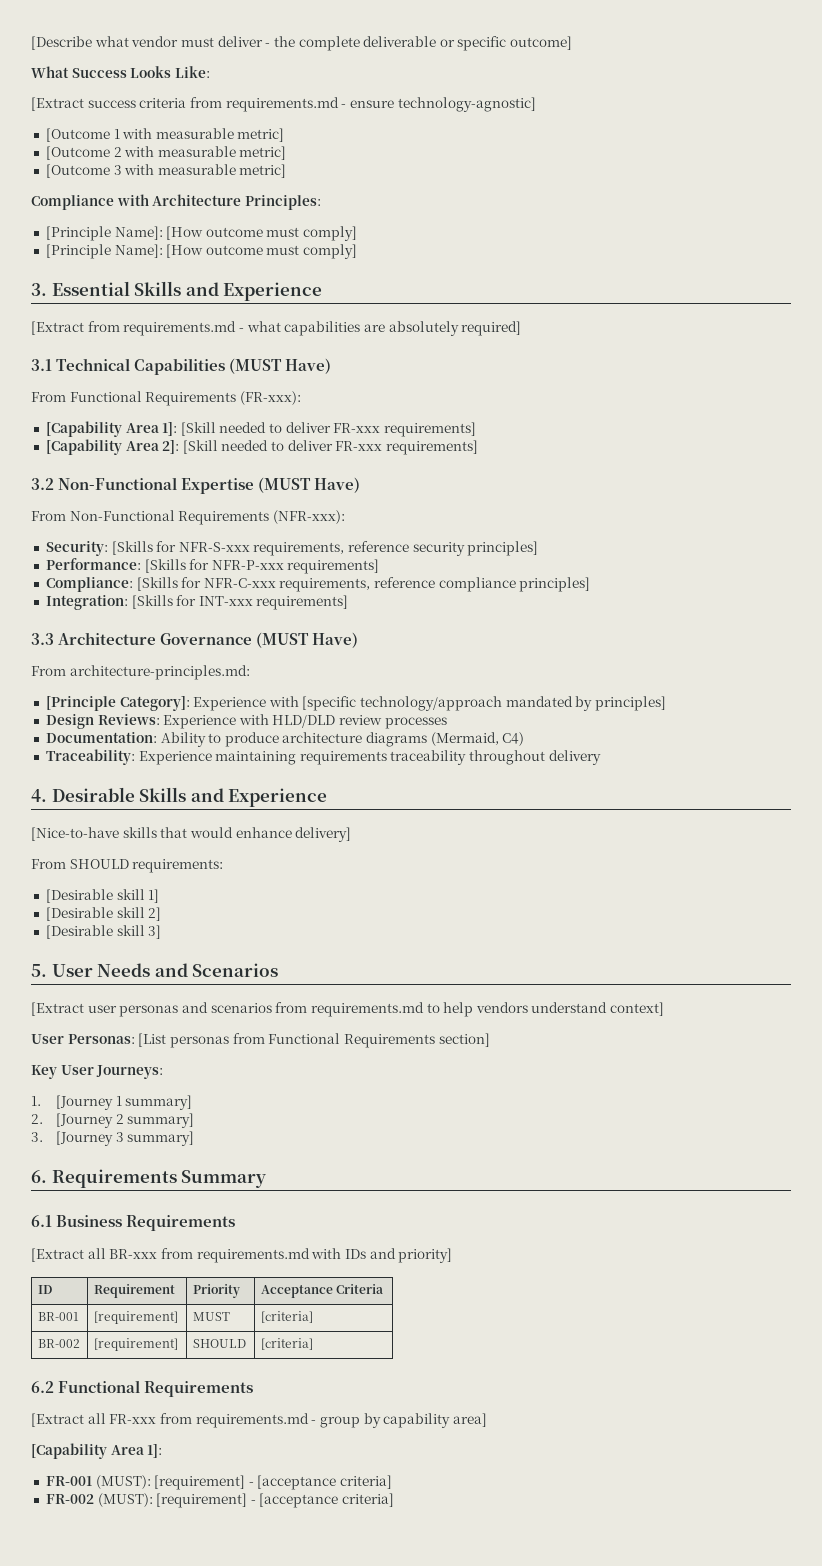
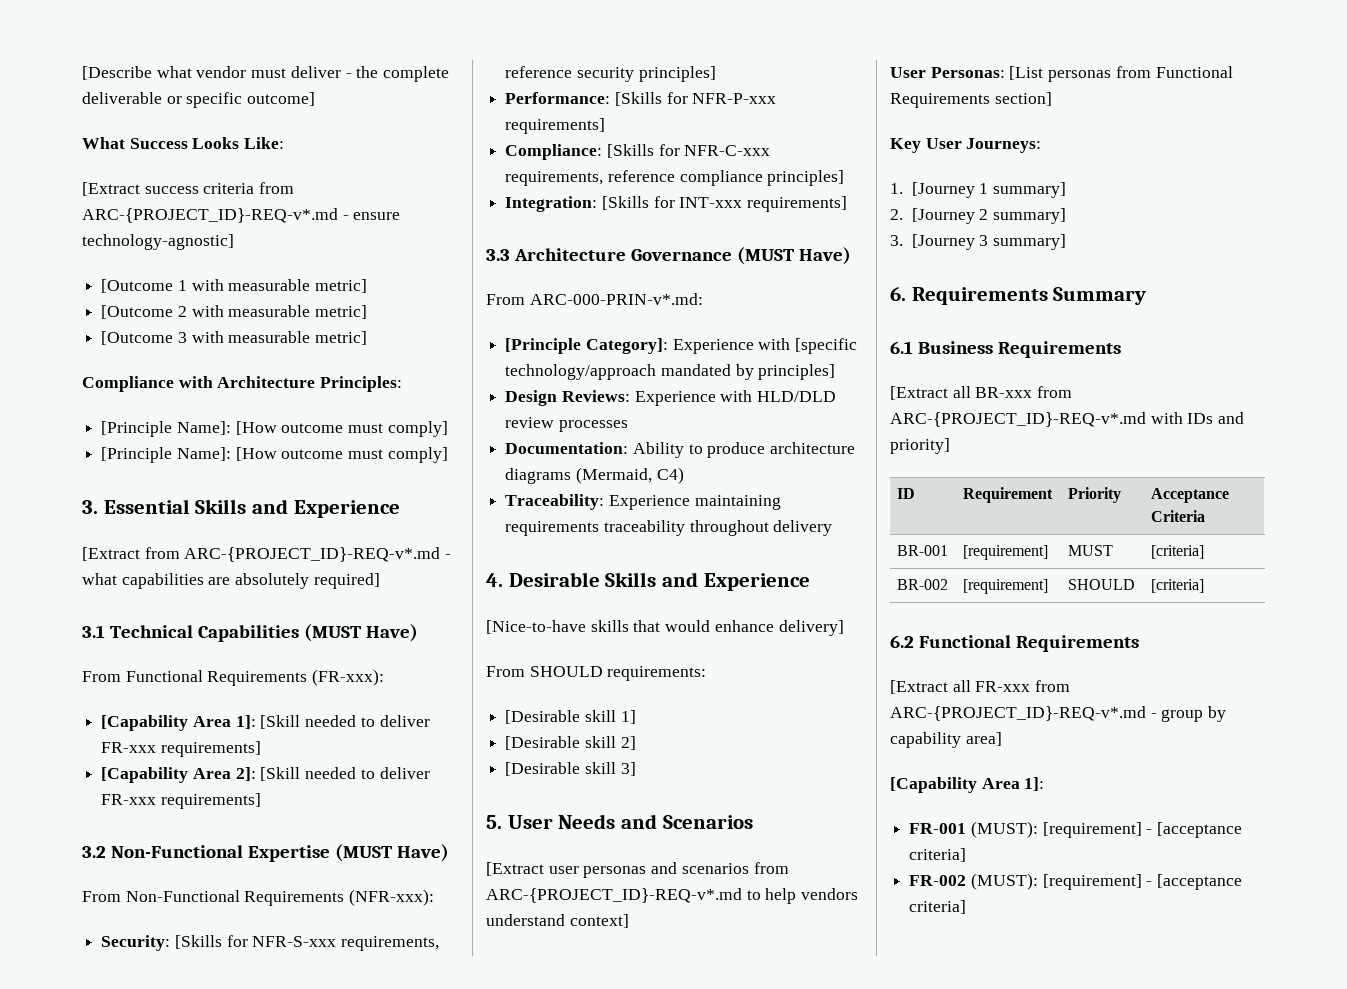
- [Extract success criteria from requirements.md - ensure technology-agnostic]
+ [Extract success criteria from ARC-{PROJECT_ID}-REQ-v*.md - ensure technology-agnostic]
- [Extract from requirements.md - what capabilities are absolutely required]
+ [Extract from ARC-{PROJECT_ID}-REQ-v*.md - what capabilities are absolutely required]
- From architecture-principles.md:
+ From ARC-000-PRIN-v*.md:
- [Extract user personas and scenarios from requirements.md to help vendors understand context]
+ [Extract user personas and scenarios from ARC-{PROJECT_ID}-REQ-v*.md to help vendors understand context]
- [Extract all BR-xxx from requirements.md with IDs and priority]
+ [Extract all BR-xxx from ARC-{PROJECT_ID}-REQ-v*.md with IDs and priority]
- [Extract all FR-xxx from requirements.md - group by capability area]
+ [Extract all FR-xxx from ARC-{PROJECT_ID}-REQ-v*.md - group by capability area]

